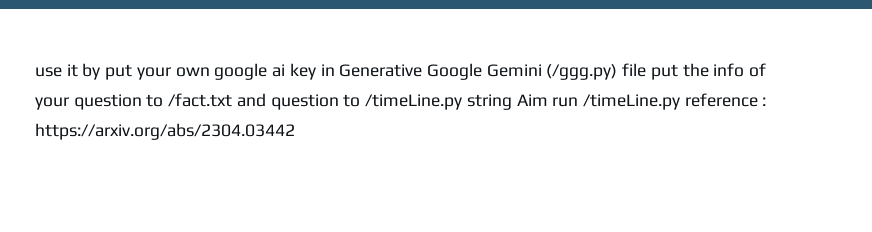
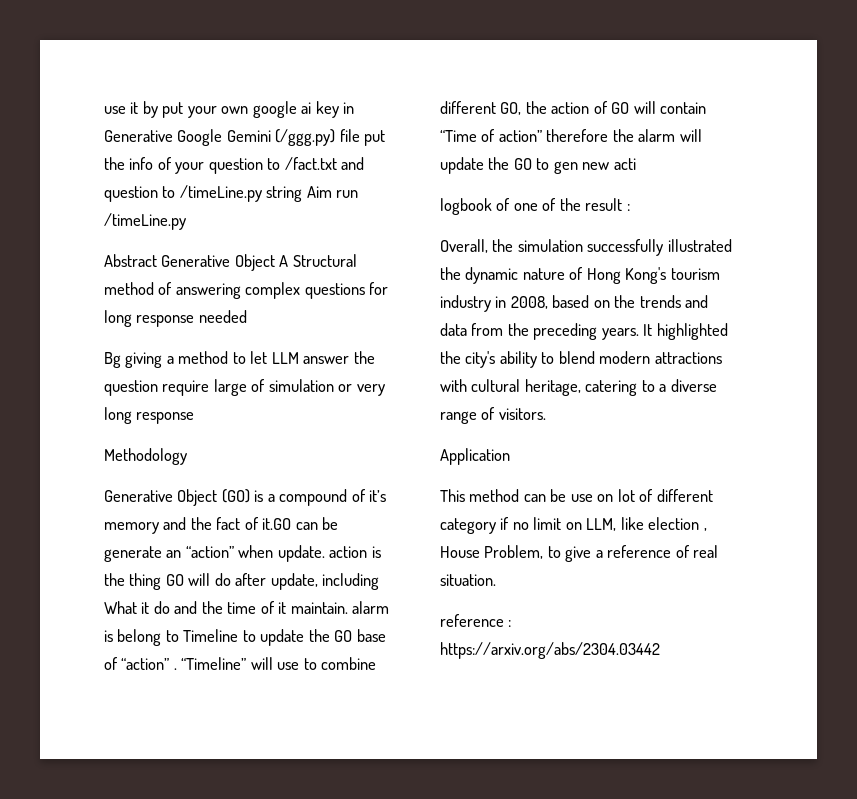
- use it by put your own google ai key in Generative Google Gemini (/ggg.py) file put the info of your question to /fact.txt and question to /timeLine.py string Aim run /timeLine.py reference : https://arxiv.org/abs/2304.03442
+ use it by put your own google ai key in Generative Google Gemini (/ggg.py) file put the info of your question to /fact.txt and question to /timeLine.py string Aim run /timeLine.py
+ Abstract Generative Object A Structural method of answering complex questions for long response needed
+ Bg giving a method to let LLM answer the question require large of simulation or very long response
+ Methodology
+ Generative Object (GO) is a compound of it’s memory and the fact of it.GO can be generate an “action” when update. action is the thing GO will do after update, including What it do and the time of it maintain. alarm is belong to Timeline to update the GO base of “action” . “Timeline” will use to combine different GO, the action of GO will contain “Time of action” therefore the alarm will update the GO to gen new acti
+ logbook of one of the result :
+ Overall, the simulation successfully illustrated the dynamic nature of Hong Kong's tourism industry in 2008, based on the trends and data from the preceding years. It highlighted the city's ability to blend modern attractions with cultural heritage, catering to a diverse range of visitors.
+ Application
+ This method can be use on lot of different category if no limit on LLM, like election , House Problem, to give a reference of real situation.
+ reference : https://arxiv.org/abs/2304.03442

